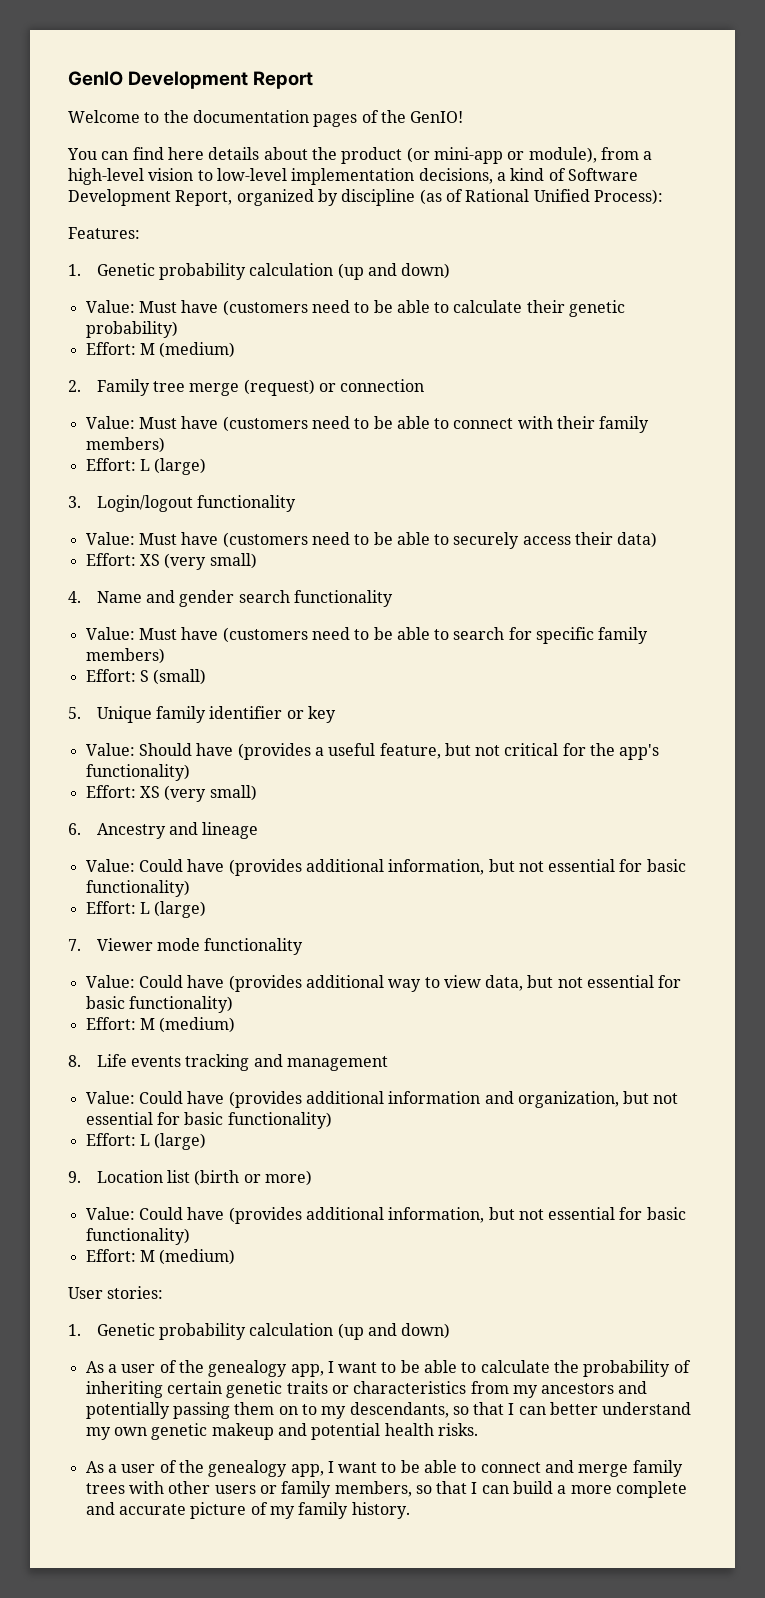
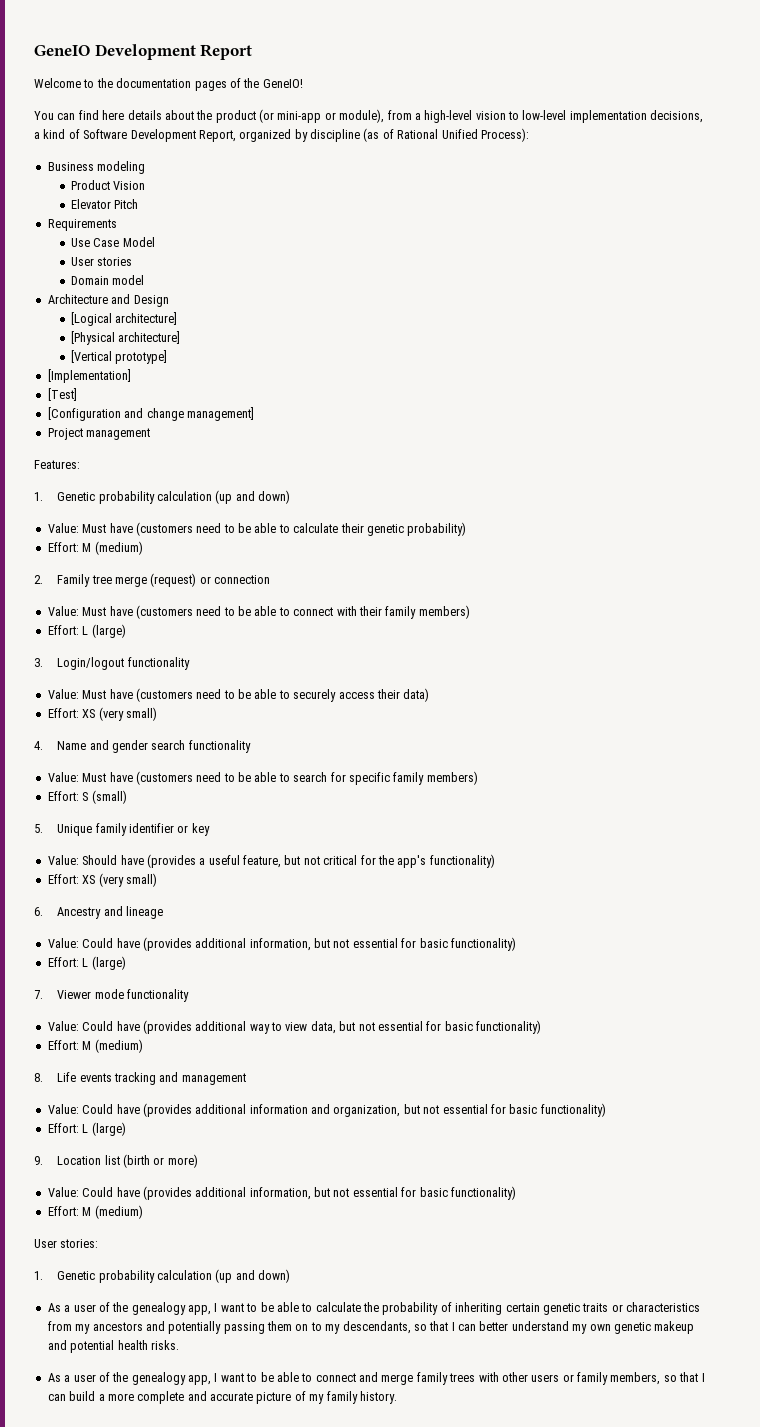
- GenIO Development Report
+ GeneIO Development Report
- Welcome to the documentation pages of the GenIO!
+ Welcome to the documentation pages of the GeneIO!
+ Business modeling
+ Product Vision
+ Elevator Pitch
+ Requirements
+ Use Case Model
+ User stories
+ Domain model
+ Architecture and Design
+ [Logical architecture]
+ [Physical architecture]
+ [Vertical prototype]
+ [Implementation]
+ [Test]
+ [Configuration and change management]
+ Project management

